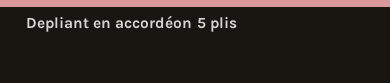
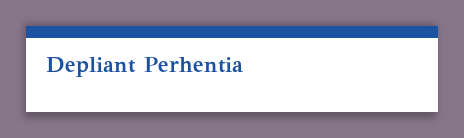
- Depliant en accordéon 5 plis
+ Depliant Perhentia

